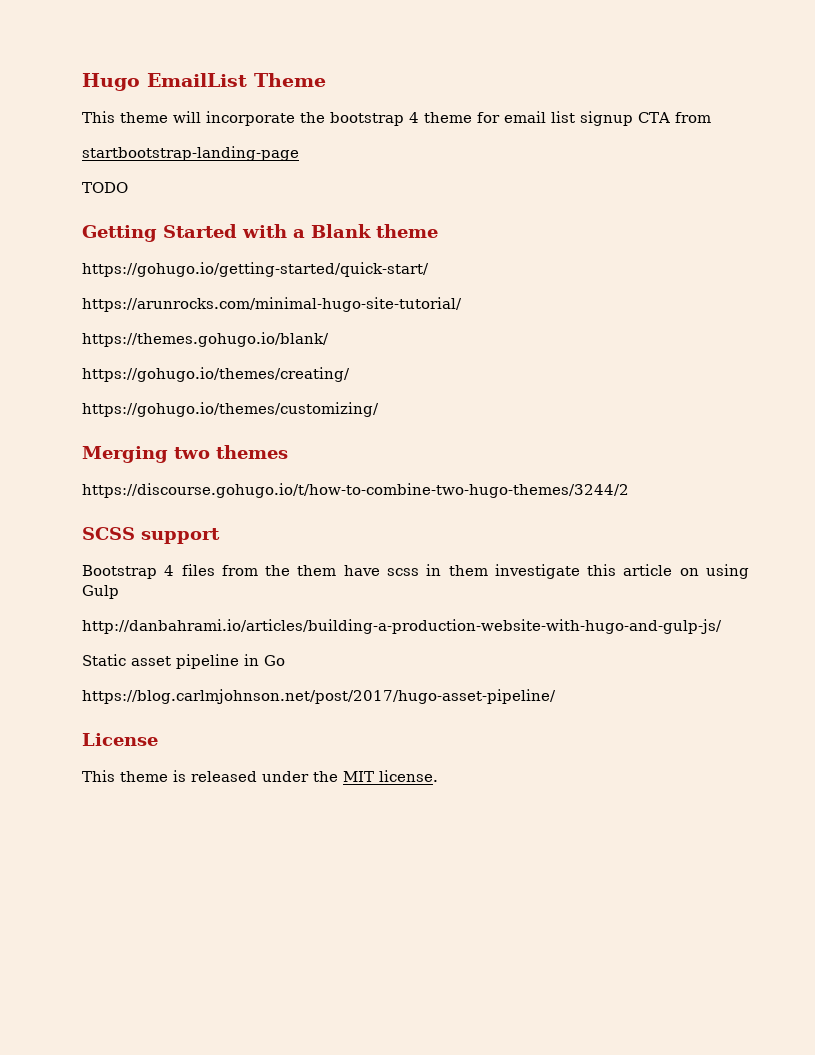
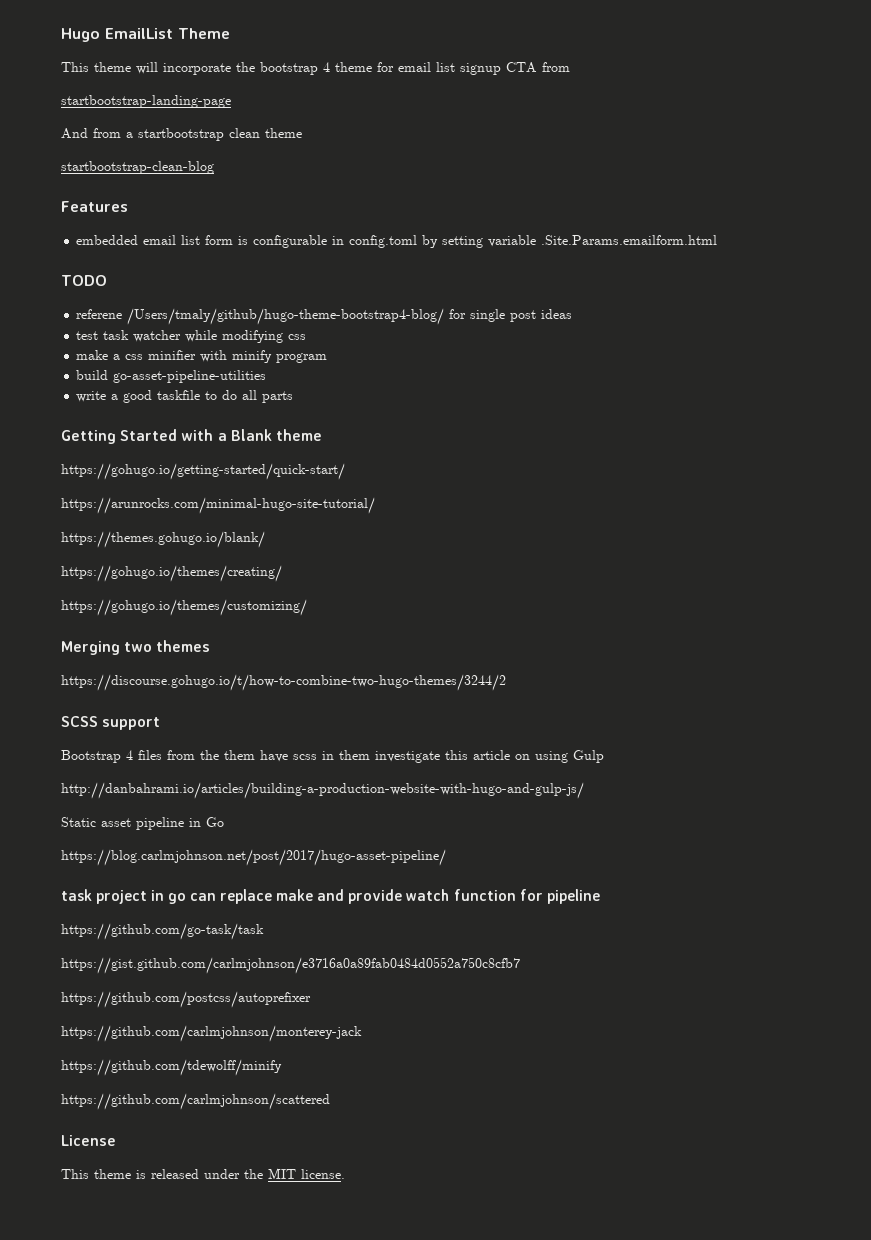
+ And from a startbootstrap clean theme
+ startbootstrap-clean-blog
+ Features
+ embedded email list form is configurable in config.toml by setting variable .Site.Params.emailform.html
  TODO
+ referene /Users/tmaly/github/hugo-theme-bootstrap4-blog/ for single post ideas
+ test task watcher while modifying css
+ make a css minifier with minify program
+ build go-asset-pipeline-utilities
+ write a good taskfile to do all parts
+ task project in go can replace make and provide watch function for pipeline
+ https://github.com/go-task/task
+ https://gist.github.com/carlmjohnson/e3716a0a89fab0484d0552a750c8cfb7
+ https://github.com/postcss/autoprefixer
+ https://github.com/carlmjohnson/monterey-jack
+ https://github.com/tdewolff/minify
+ https://github.com/carlmjohnson/scattered

